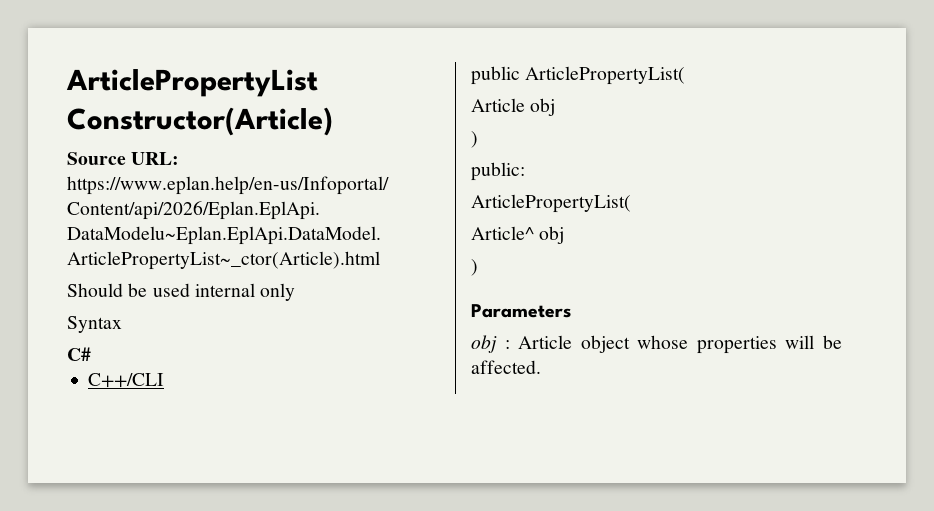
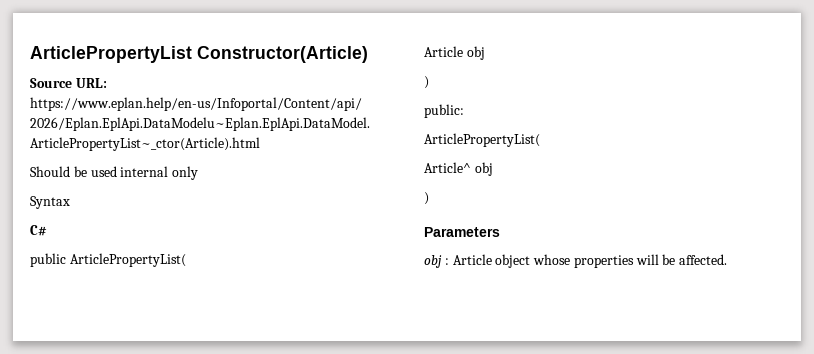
- C++/CLI

